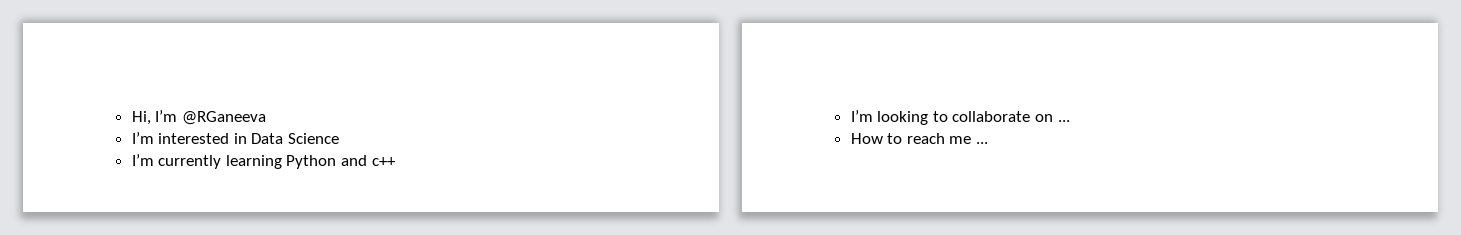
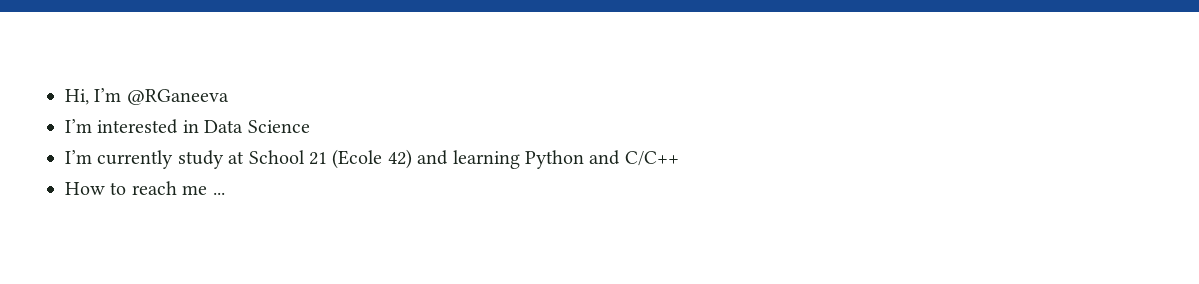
- I’m currently learning Python and c++
- I’m looking to collaborate on ...
+ I’m currently study at School 21 (Ecole 42) and learning Python and C/C++

